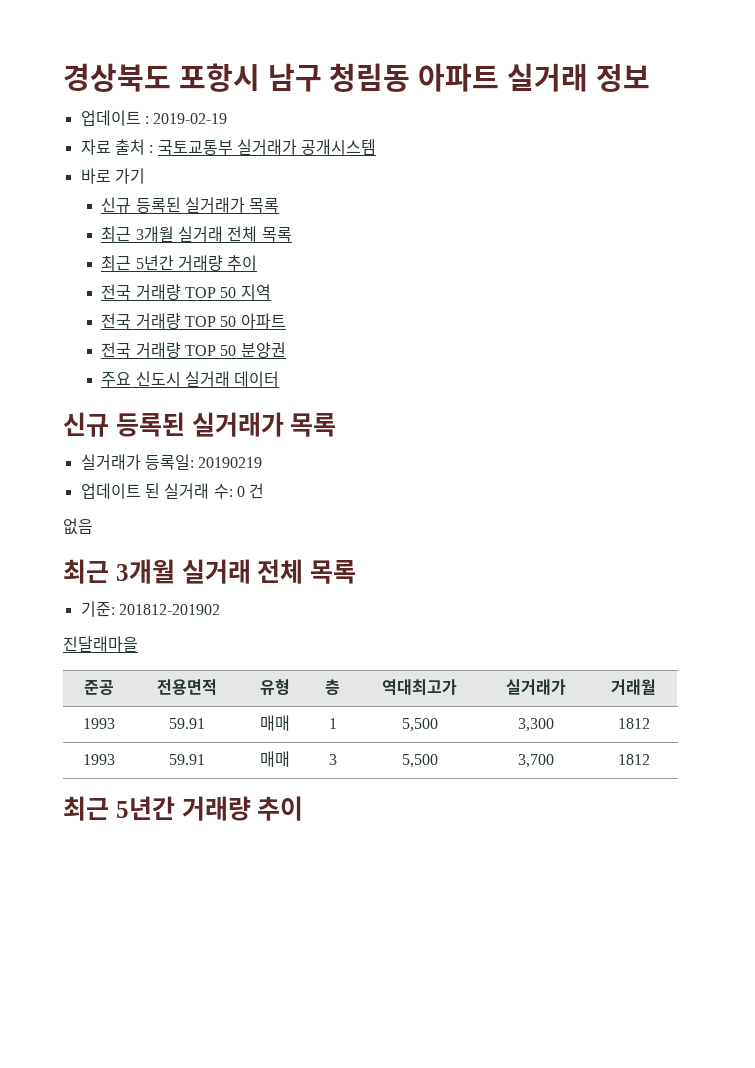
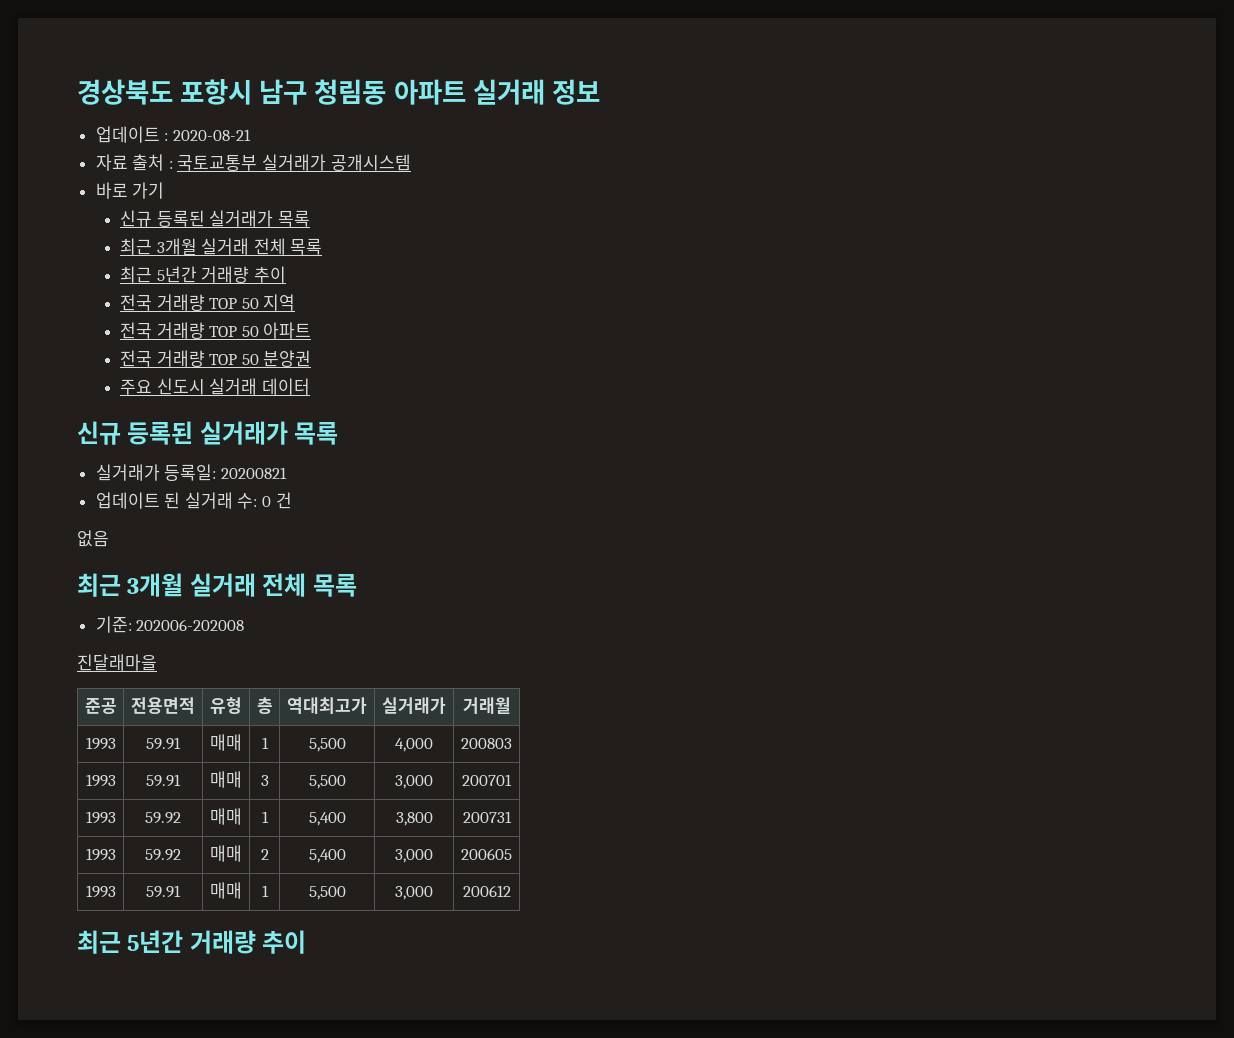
- 업데이트 : 2019-02-19
+ 업데이트 : 2020-08-21
- 실거래가 등록일: 20190219
+ 실거래가 등록일: 20200821
- 기준: 201812-201902
+ 기준: 202006-202008
- 1993 | 59.91 | 매매 | 1 | 5,500 | 3,300 | 1812
+ 1993 | 59.91 | 매매 | 1 | 5,500 | 4,000 | 200803
- 1993 | 59.91 | 매매 | 3 | 5,500 | 3,700 | 1812
+ 1993 | 59.91 | 매매 | 3 | 5,500 | 3,000 | 200701
+ 1993 | 59.92 | 매매 | 1 | 5,400 | 3,800 | 200731
+ 1993 | 59.92 | 매매 | 2 | 5,400 | 3,000 | 200605
+ 1993 | 59.91 | 매매 | 1 | 5,500 | 3,000 | 200612

